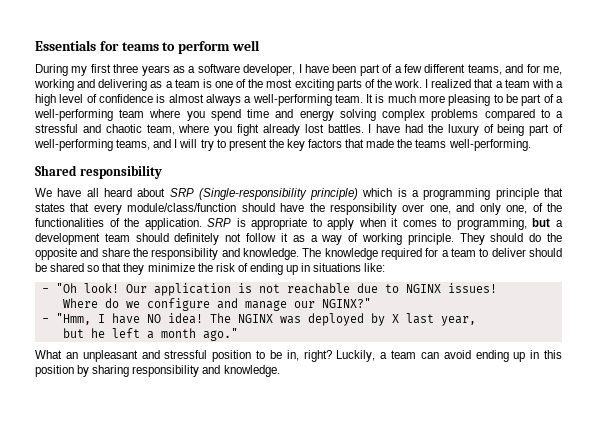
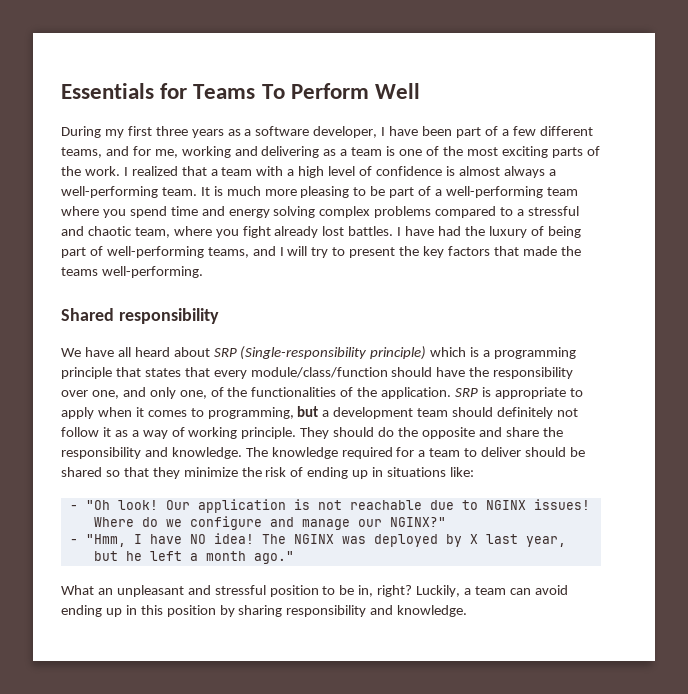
- Essentials for teams to perform well
+ Essentials for Teams To Perform Well

